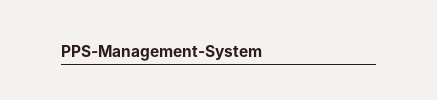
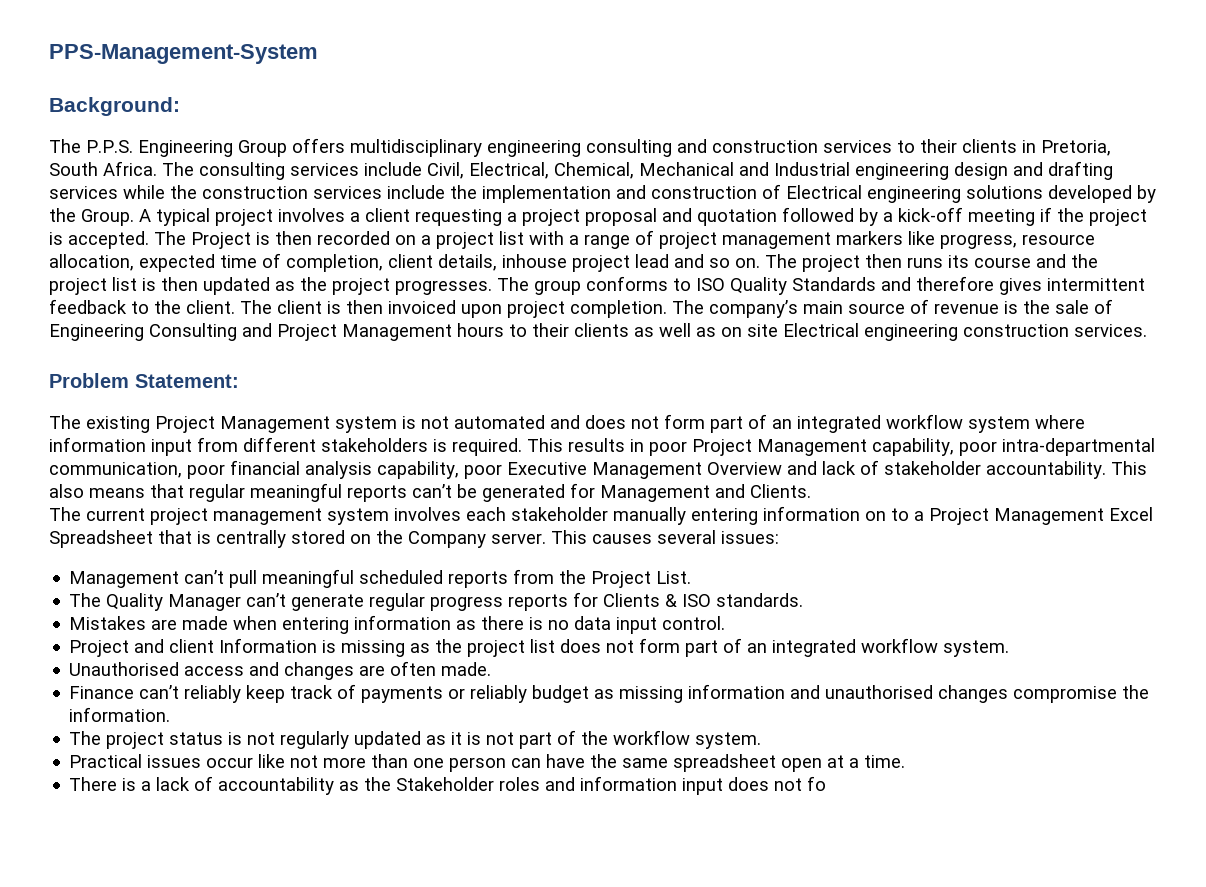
+ Background:
+ The P.P.S. Engineering Group offers multidisciplinary engineering consulting and construction services to their clients in Pretoria, South Africa. The consulting services include Civil, Electrical, Chemical, Mechanical and Industrial engineering design and drafting services while the construction services include the implementation and construction of Electrical engineering solutions developed by the Group. A typical project involves a client requesting a project proposal and quotation followed by a kick-off meeting if the project is accepted. The Project is then recorded on a project list with a range of project management markers like progress, resource allocation, expected time of completion, client details, inhouse project lead and so on. The project then runs its course and the project list is then updated as the project progresses. The group conforms to ISO Quality Standards and therefore gives intermittent feedback to the client. The client is then invoiced upon project completion. The company’s main source of revenue is the sale of Engineering Consulting and Project Management hours to their clients as well as on site Electrical engineering construction services.
+ Problem Statement:
+ The existing Project Management system is not automated and does not form part of an integrated workflow system where information input from different stakeholders is required. This results in poor Project Management capability, poor intra-departmental communication, poor financial analysis capability, poor Executive Management Overview and lack of stakeholder accountability. This also means that regular meaningful reports can’t be generated for Management and Clients.
+ The current project management system involves each stakeholder manually entering information on to a Project Management Excel Spreadsheet that is centrally stored on the Company server. This causes several issues:
+ Management can’t pull meaningful scheduled reports from the Project List.
+ The Quality Manager can’t generate regular progress reports for Clients & ISO standards.
+ Mistakes are made when entering information as there is no data input control.
+ Project and client Information is missing as the project list does not form part of an integrated workflow system.
+ Unauthorised access and changes are often made.
+ Finance can’t reliably keep track of payments or reliably budget as missing information and unauthorised changes compromise the information.
+ The project status is not regularly updated as it is not part of the workflow system.
+ Practical issues occur like not more than one person can have the same spreadsheet open at a time.
+ There is a lack of accountability as the Stakeholder roles and information input does not fo

